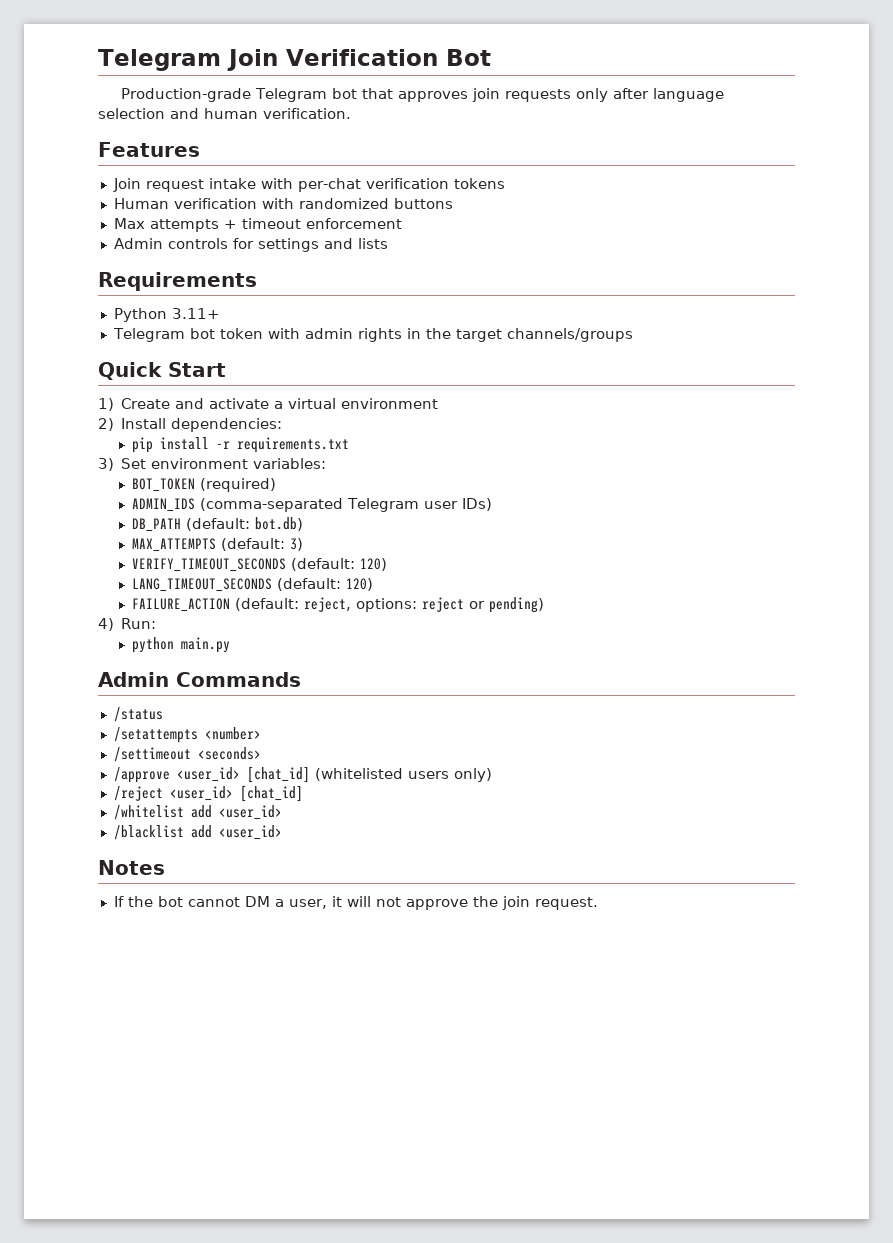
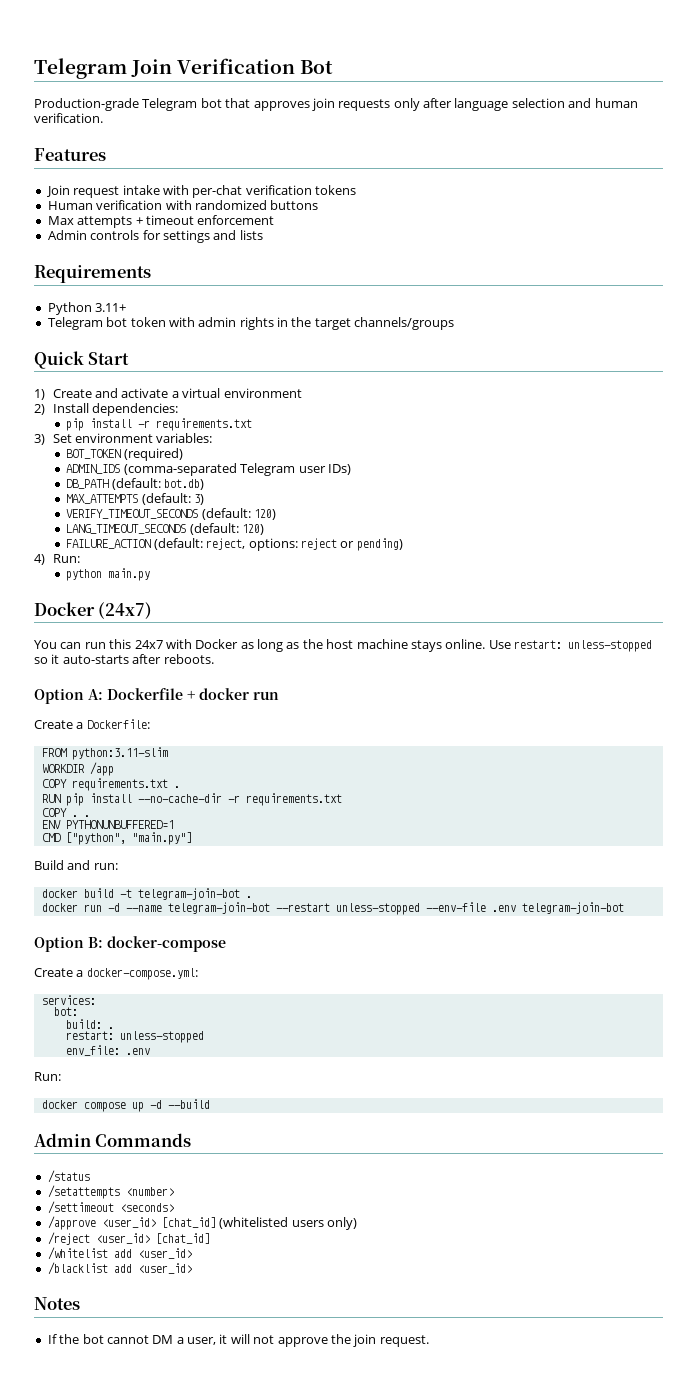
+ Docker (24x7)
+ You can run this 24x7 with Docker as long as the host machine stays online. Use restart: unless-stopped so it auto-starts after reboots.
+ Option A: Dockerfile + docker run
+ Create a Dockerfile:
+ FROM python:3.11-slim
+ WORKDIR /app
+ COPY requirements.txt .
+ RUN pip install --no-cache-dir -r requirements.txt
+ COPY . .
+ ENV PYTHONUNBUFFERED=1
+ CMD ["python", "main.py"]
+ Build and run:
+ docker build -t telegram-join-bot .
+ docker run -d --name telegram-join-bot --restart unless-stopped --env-file .env telegram-join-bot
+ Option B: docker-compose
+ Create a docker-compose.yml:
+ services:
+ bot:
+ build: .
+ restart: unless-stopped
+ env_file: .env
+ Run:
+ docker compose up -d --build

